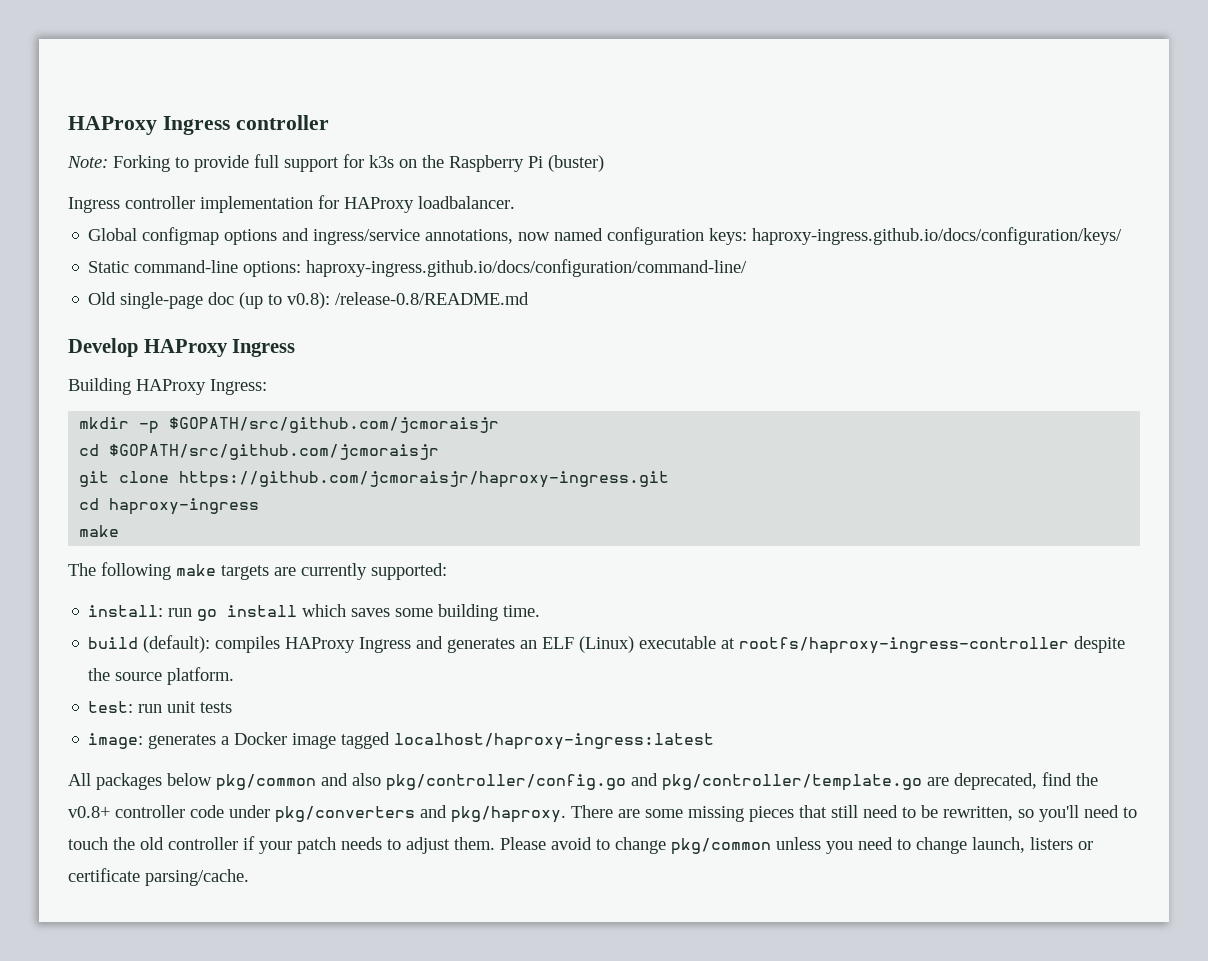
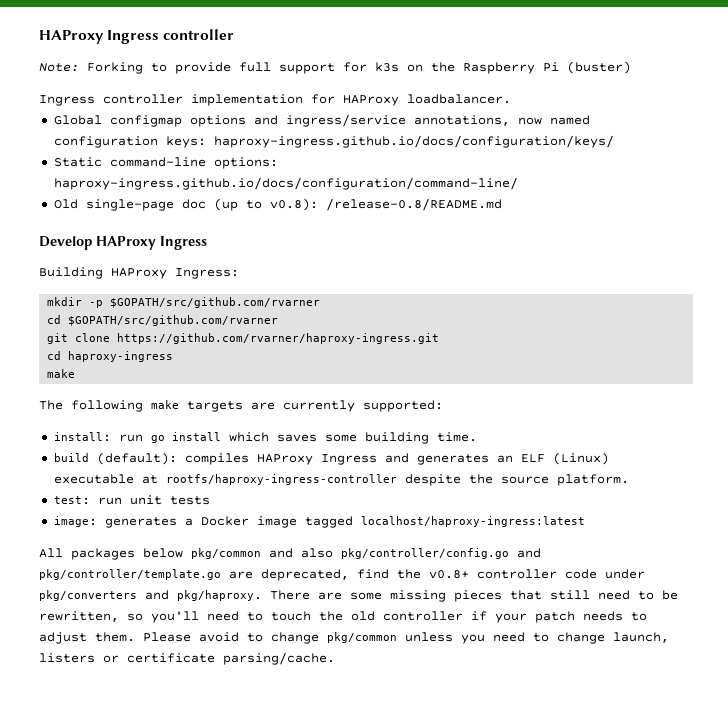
- mkdir -p $GOPATH/src/github.com/jcmoraisjr
- cd $GOPATH/src/github.com/jcmoraisjr
+ mkdir -p $GOPATH/src/github.com/rvarner
+ cd $GOPATH/src/github.com/rvarner
- git clone https://github.com/jcmoraisjr/haproxy-ingress.git
+ git clone https://github.com/rvarner/haproxy-ingress.git

